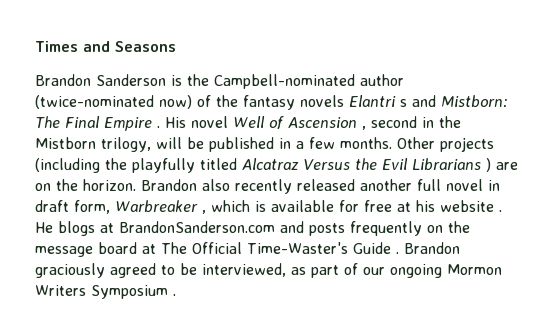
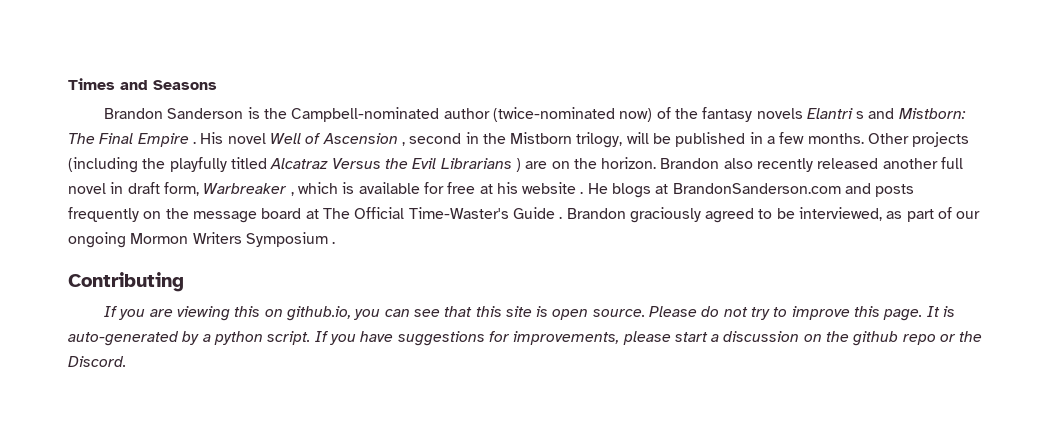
+ Contributing
+ If you are viewing this on github.io, you can see that this site is open source. Please do not try to improve this page. It is auto-generated by a python script. If you have suggestions for improvements, please start a discussion on the github repo or the Discord.

